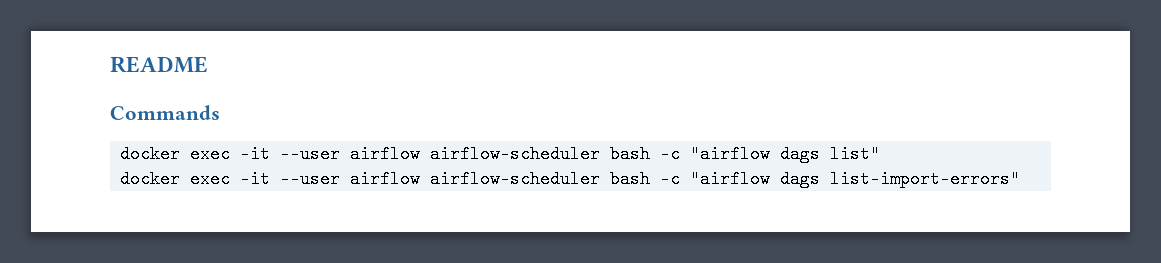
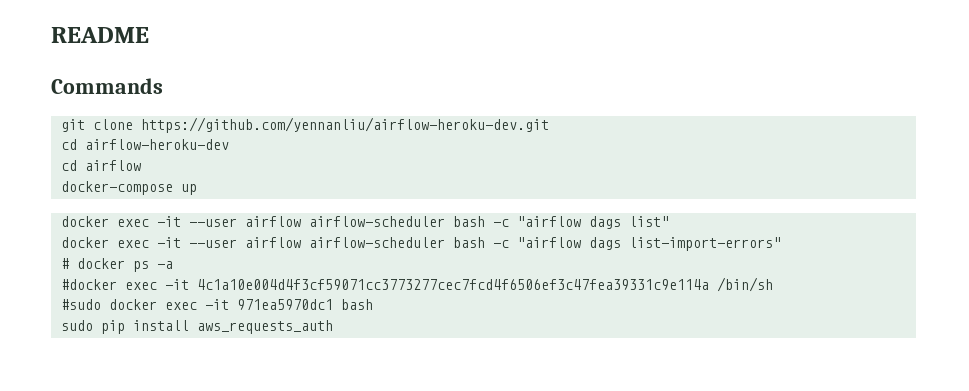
+ git clone https://github.com/yennanliu/airflow-heroku-dev.git
+ cd airflow-heroku-dev
+ cd airflow
+ docker-compose up
+ # docker ps -a
+ #docker exec -it 4c1a10e004d4f3cf59071cc3773277cec7fcd4f6506ef3c47fea39331c9e114a /bin/sh
+ #sudo docker exec -it 971ea5970dc1 bash
+ sudo pip install aws_requests_auth

